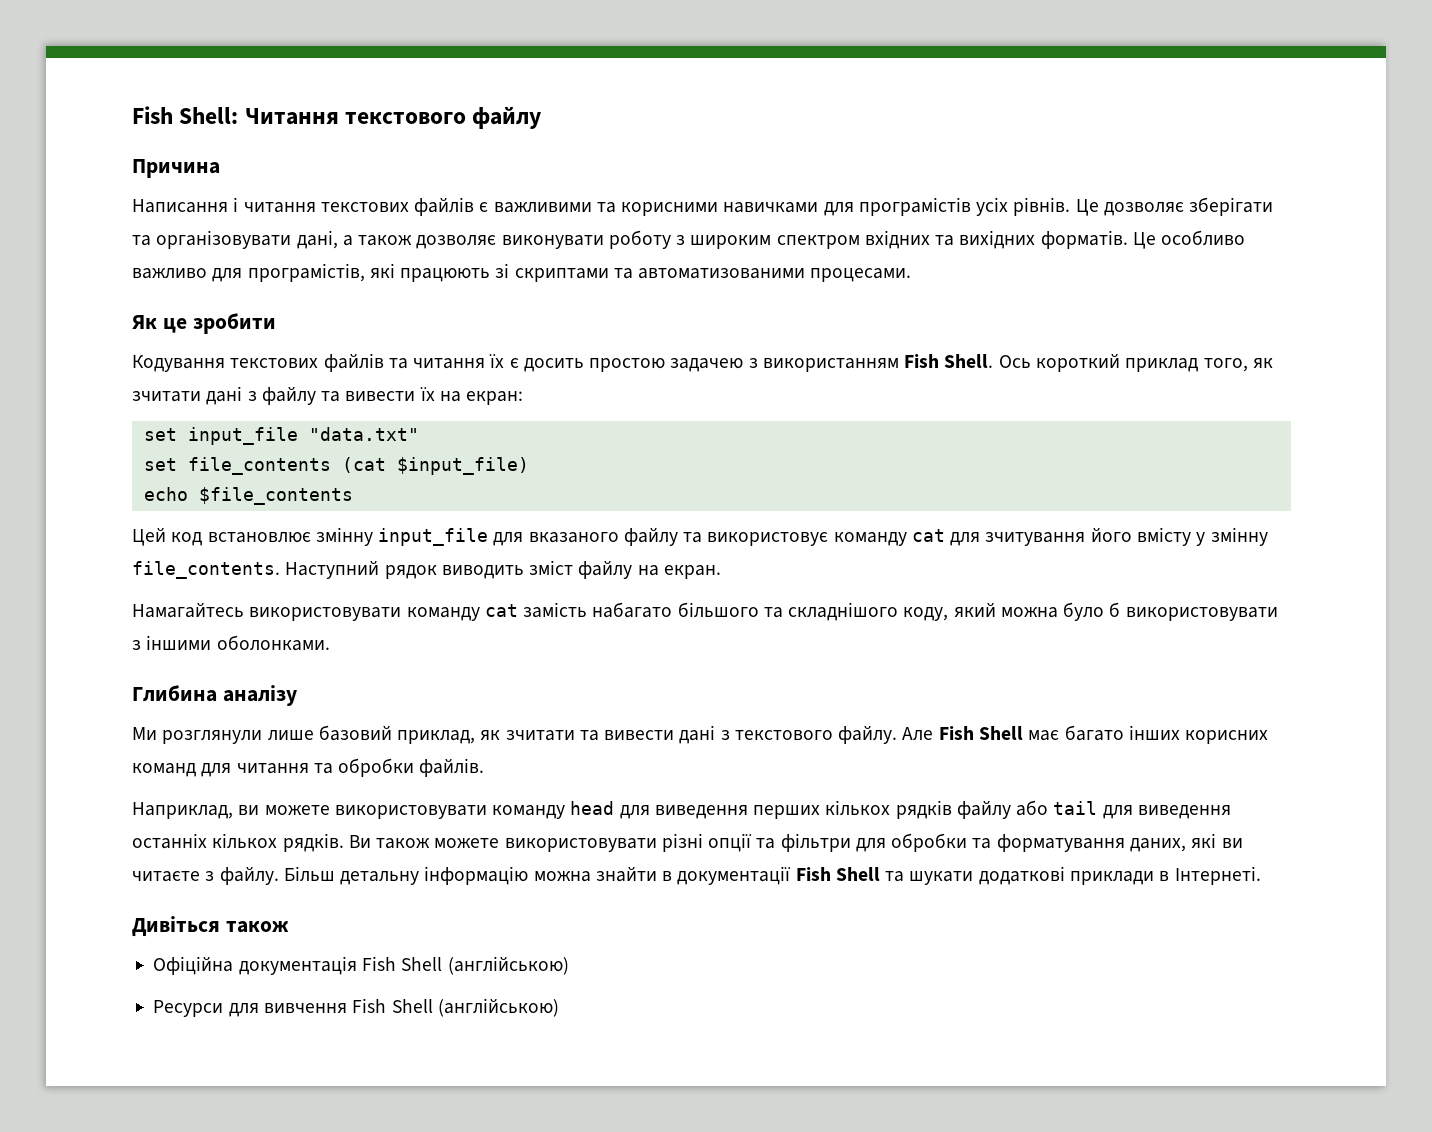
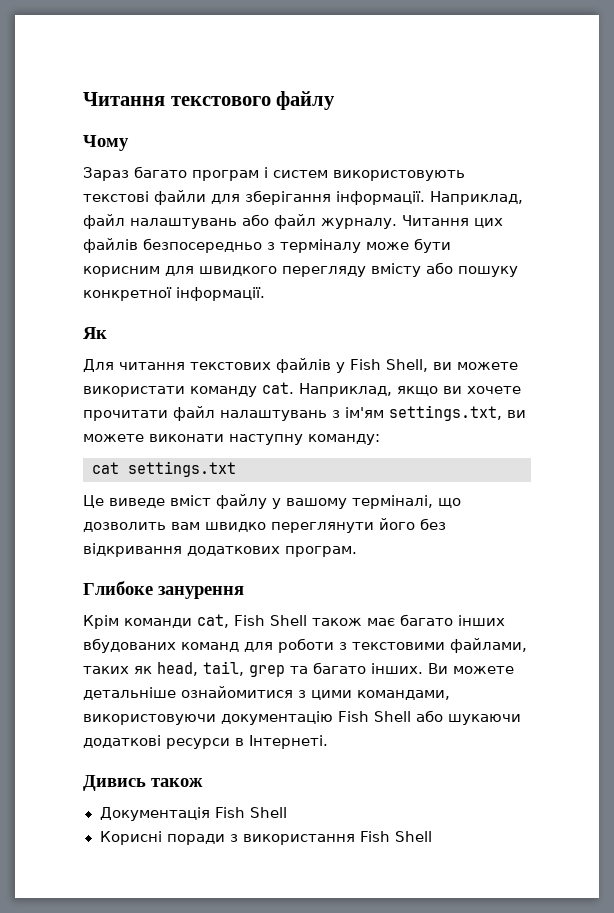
- Fish Shell: Читання текстового файлу
+ Читання текстового файлу
- Причина
- Написання і читання текстових файлів є важливими та корисними навичками для програмістів усіх рівнів. Це дозволяє зберігати та організовувати дані, а також дозволяє виконувати роботу з широким спектром вхідних та вихідних форматів. Це особливо важливо для програмістів, які працюють зі скриптами та автоматизованими процесами.
- Як це зробити
- Кодування текстових файлів та читання їх є досить простою задачею з використанням Fish Shell. Ось короткий приклад того, як зчитати дані з файлу та вивести їх на екран:
- set input_file "data.txt"
- set file_contents (cat $input_file)
- echo $file_contents
- Цей код встановлює змінну input_file для вказаного файлу та використовує команду cat для зчитування його вмісту у змінну file_contents. Наступний рядок виводить зміст файлу на екран.
- Намагайтесь використовувати команду cat замість набагато більшого та складнішого коду, який можна було б використовувати з іншими оболонками.
- Глибина аналізу
- Ми розглянули лише базовий приклад, як зчитати та вивести дані з текстового файлу. Але Fish Shell має багато інших корисних команд для читання та обробки файлів.
- Наприклад, ви можете використовувати команду head для виведення перших кількох рядків файлу або tail для виведення останніх кількох рядків. Ви також можете використовувати різні опції та фільтри для обробки та форматування даних, які ви читаєте з файлу. Більш детальну інформацію можна знайти в документації Fish Shell та шукати додаткові приклади в Інтернеті.
+ Чому
+ Зараз багато програм і систем використовують текстові файли для зберігання інформації. Наприклад, файл налаштувань або файл журналу. Читання цих файлів безпосередньо з терміналу може бути корисним для швидкого перегляду вмісту або пошуку конкретної інформації.
+ Як
+ Для читання текстових файлів у Fish Shell, ви можете використати команду cat. Наприклад, якщо ви хочете прочитати файл налаштувань з ім'ям settings.txt, ви можете виконати наступну команду:
+ cat settings.txt
+ Це виведе вміст файлу у вашому терміналі, що дозволить вам швидко переглянути його без відкривання додаткових програм.
+ Глибоке занурення
+ Крім команди cat, Fish Shell також має багато інших вбудованих команд для роботи з текстовими файлами, таких як head, tail, grep та багато інших. Ви можете детальніше ознайомитися з цими командами, використовуючи документацію Fish Shell або шукаючи додаткові ресурси в Інтернеті.
- Дивіться також
+ Дивись також
- Офіційна документація Fish Shell (англійською)
- Ресурси для вивчення Fish Shell (англійською)
+ Документація Fish Shell
+ Корисні поради з використання Fish Shell

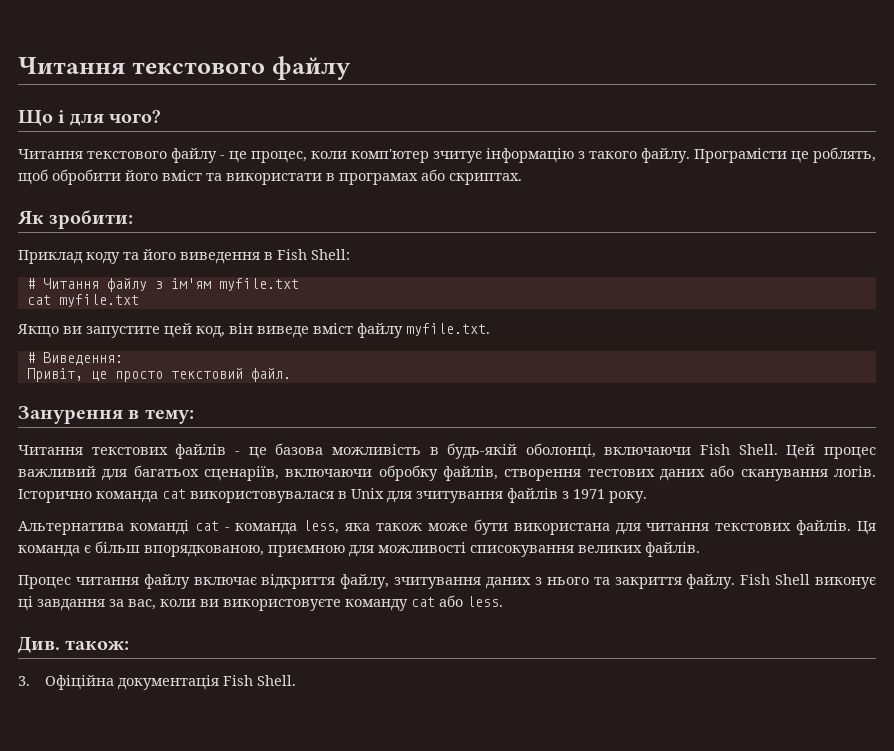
- Чому
- Зараз багато програм і систем використовують текстові файли для зберігання інформації. Наприклад, файл налаштувань або файл журналу. Читання цих файлів безпосередньо з терміналу може бути корисним для швидкого перегляду вмісту або пошуку конкретної інформації.
- Як
- Для читання текстових файлів у Fish Shell, ви можете використати команду cat. Наприклад, якщо ви хочете прочитати файл налаштувань з ім'ям settings.txt, ви можете виконати наступну команду:
- cat settings.txt
- Це виведе вміст файлу у вашому терміналі, що дозволить вам швидко переглянути його без відкривання додаткових програм.
- Глибоке занурення
- Крім команди cat, Fish Shell також має багато інших вбудованих команд для роботи з текстовими файлами, таких як head, tail, grep та багато інших. Ви можете детальніше ознайомитися з цими командами, використовуючи документацію Fish Shell або шукаючи додаткові ресурси в Інтернеті.
- Дивись також
- Документація Fish Shell
- Корисні поради з використання Fish Shell
+ Що і для чого?
+ Читання текстового файлу - це процес, коли комп'ютер зчитує інформацію з такого файлу. Програмісти це роблять, щоб обробити його вміст та використати в програмах або скриптах.
+ Як зробити:
+ Приклад коду та його виведення в Fish Shell:
+ # Читання файлу з ім'ям myfile.txt
+ cat myfile.txt
+ Якщо ви запустите цей код, він виведе вміст файлу myfile.txt.
+ # Виведення:
+ Привіт, це просто текстовий файл.
+ Занурення в тему:
+ Читання текстових файлів - це базова можливість в будь-якій оболонці, включаючи Fish Shell. Цей процес важливий для багатьох сценаріїв, включаючи обробку файлів, створення тестових даних або сканування логів. Історично команда cat використовувалася в Unix для зчитування файлів з 1971 року.
+ Альтернатива команді cat - команда less, яка також може бути використана для читання текстових файлів. Ця команда є більш впорядкованою, приємною для можливості списокування великих файлів.
+ Процес читання файлу включає відкриття файлу, зчитування даних з нього та закриття файлу. Fish Shell виконує ці завдання за вас, коли ви використовуєте команду cat або less.
+ Див. також:
+ 3. Офіційна документація Fish Shell.

